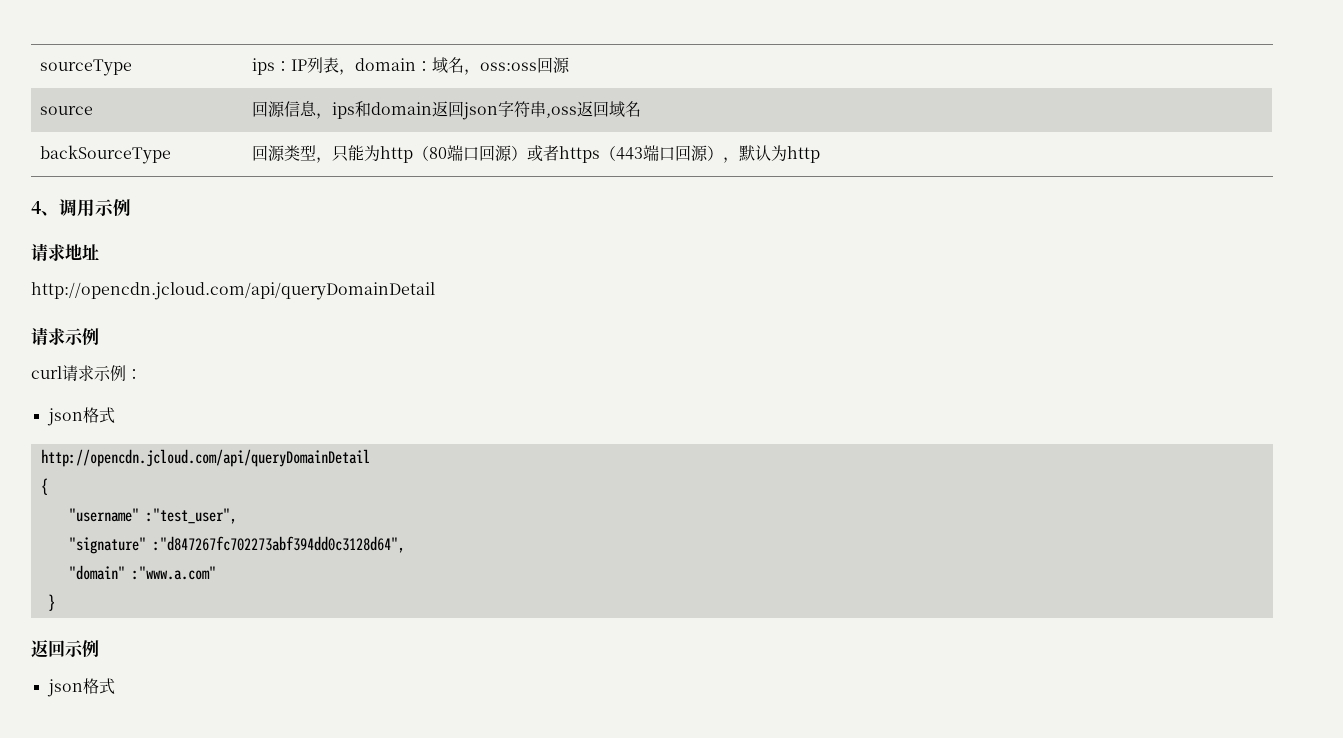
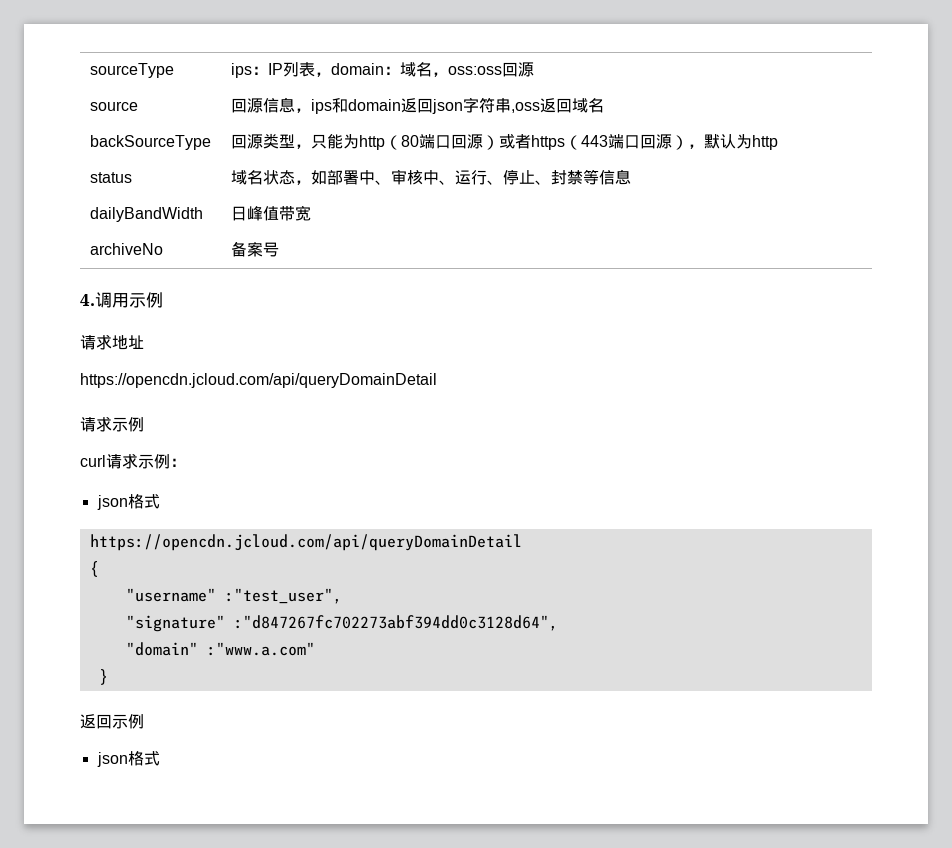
- 4、调用示例
+ status | 域名状态，如部署中、审核中、运行、停止、封禁等信息
+ dailyBandWidth | 日峰值带宽
+ archiveNo | 备案号
+ 4.调用示例
  请求地址
- http://opencdn.jcloud.com/api/queryDomainDetail
+ https://opencdn.jcloud.com/api/queryDomainDetail
  curl请求示例：
  json格式
- http://opencdn.jcloud.com/api/queryDomainDetail
+ https://opencdn.jcloud.com/api/queryDomainDetail

